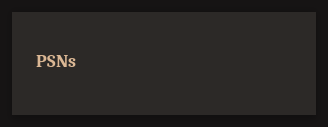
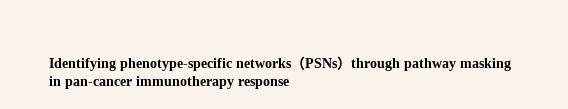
- PSNs
+ Identifying phenotype-specific networks（PSNs）through pathway masking in pan-cancer immunotherapy response

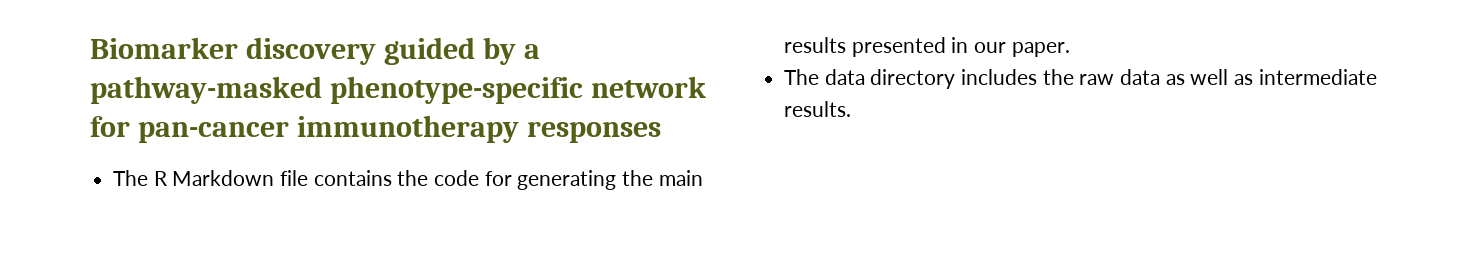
- Identifying phenotype-specific networks（PSNs）through pathway masking in pan-cancer immunotherapy response
+ Biomarker discovery guided by a pathway-masked phenotype-specific network for pan-cancer immunotherapy responses
+ The R Markdown file contains the code for generating the main results presented in our paper.
+ The data directory includes the raw data as well as intermediate results.

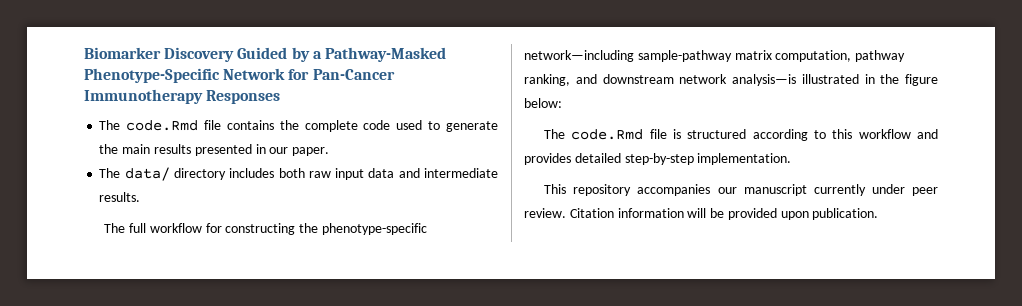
- Biomarker discovery guided by a pathway-masked phenotype-specific network for pan-cancer immunotherapy responses
- The R Markdown file contains the code for generating the main results presented in our paper.
+ Biomarker Discovery Guided by a Pathway-Masked Phenotype-Specific Network for Pan-Cancer Immunotherapy Responses
+ The code.Rmd file contains the complete code used to generate the main results presented in our paper.
- The data directory includes the raw data as well as intermediate results.
+ The data/ directory includes both raw input data and intermediate results.
+ The full workflow for constructing the phenotype-specific network—including sample-pathway matrix computation, pathway ranking, and downstream network analysis—is illustrated in the figure below:
+ The code.Rmd file is structured according to this workflow and provides detailed step-by-step implementation.
+ This repository accompanies our manuscript currently under peer review. Citation information will be provided upon publication.

